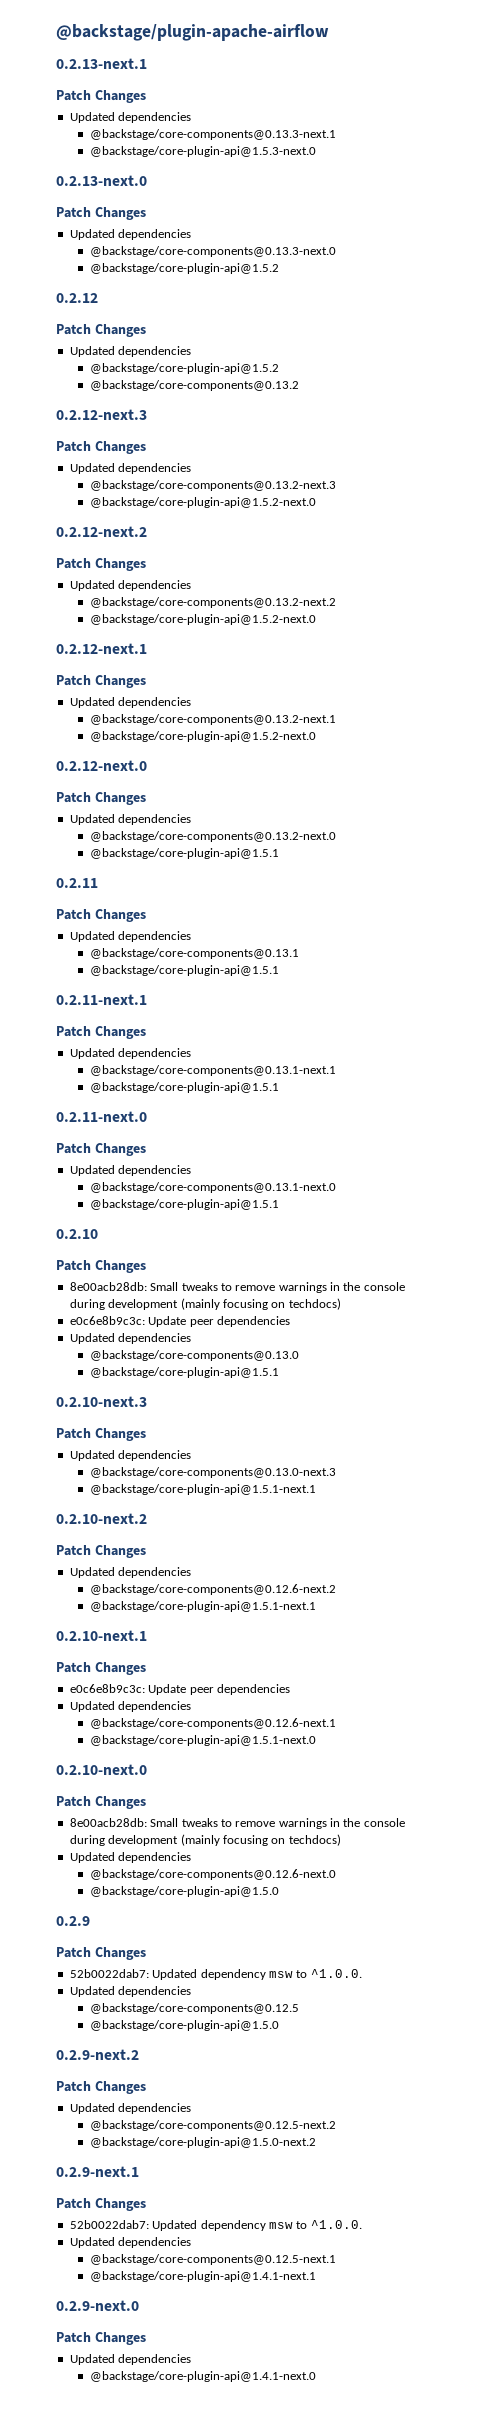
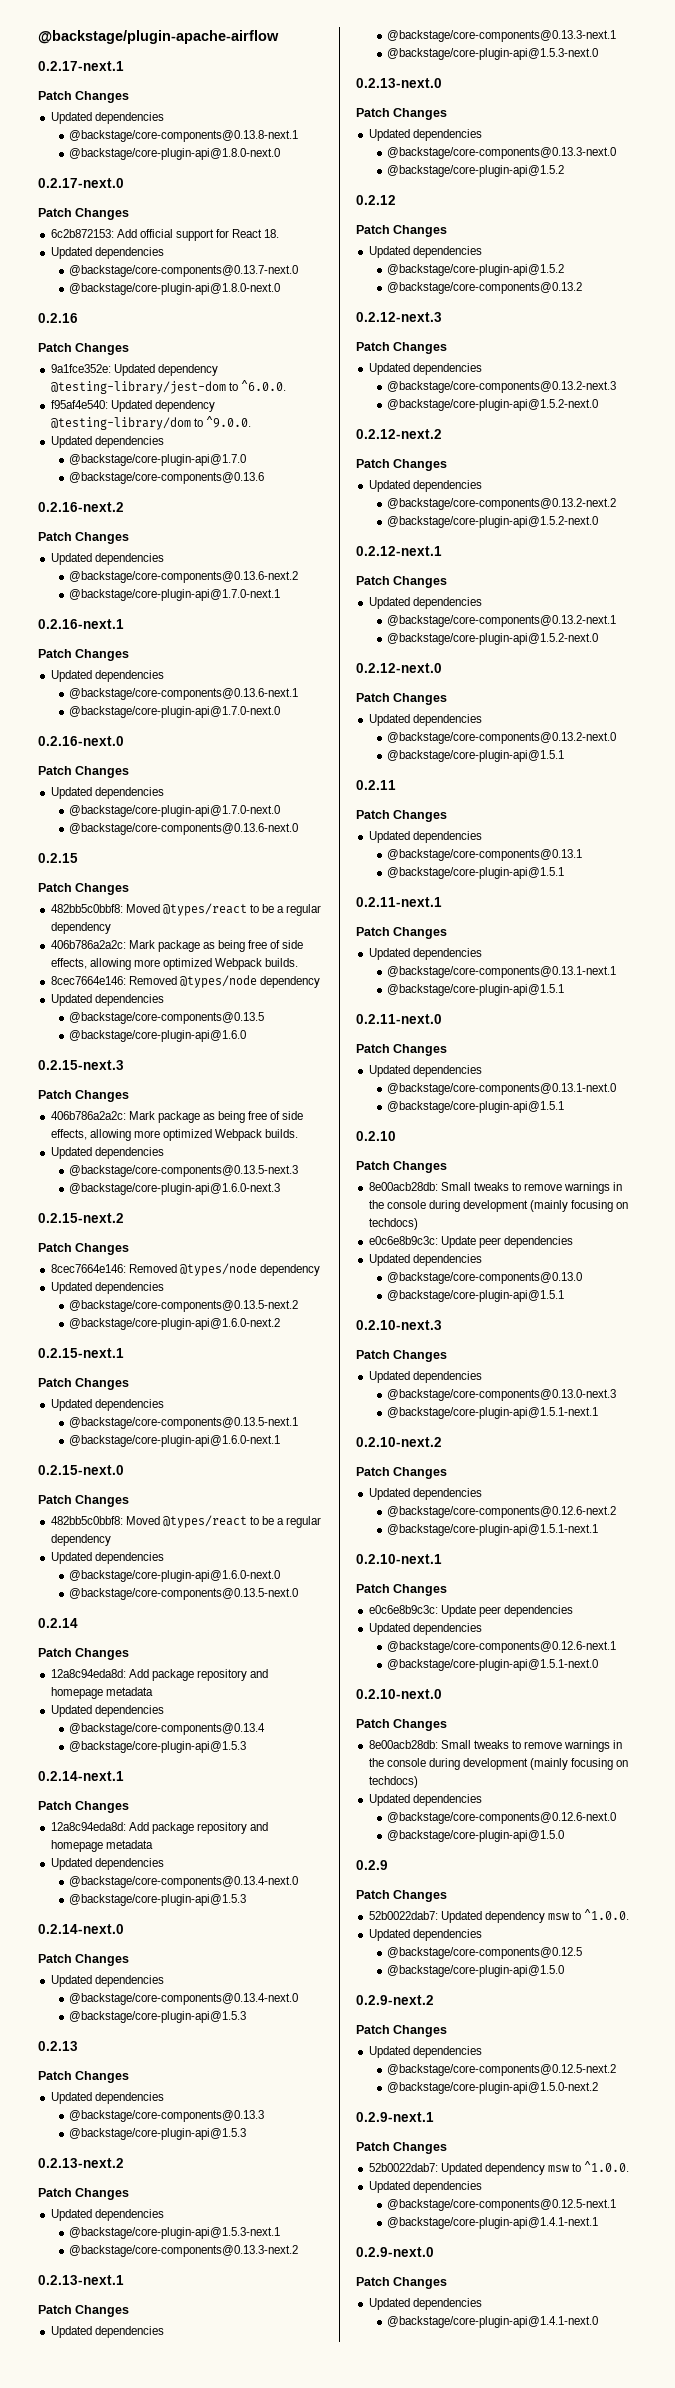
+ 0.2.17-next.1
+ Patch Changes
+ Updated dependencies
+ @backstage/core-components@0.13.8-next.1
+ @backstage/core-plugin-api@1.8.0-next.0
+ 0.2.17-next.0
+ Patch Changes
+ 6c2b872153: Add official support for React 18.
+ Updated dependencies
+ @backstage/core-components@0.13.7-next.0
+ @backstage/core-plugin-api@1.8.0-next.0
+ 0.2.16
+ Patch Changes
+ 9a1fce352e: Updated dependency @testing-library/jest-dom to ^6.0.0.
+ f95af4e540: Updated dependency @testing-library/dom to ^9.0.0.
+ Updated dependencies
+ @backstage/core-plugin-api@1.7.0
+ @backstage/core-components@0.13.6
+ 0.2.16-next.2
+ Patch Changes
+ Updated dependencies
+ @backstage/core-components@0.13.6-next.2
+ @backstage/core-plugin-api@1.7.0-next.1
+ 0.2.16-next.1
+ Patch Changes
+ Updated dependencies
+ @backstage/core-components@0.13.6-next.1
+ @backstage/core-plugin-api@1.7.0-next.0
+ 0.2.16-next.0
+ Patch Changes
+ Updated dependencies
+ @backstage/core-plugin-api@1.7.0-next.0
+ @backstage/core-components@0.13.6-next.0
+ 0.2.15
+ Patch Changes
+ 482bb5c0bbf8: Moved @types/react to be a regular dependency
+ 406b786a2a2c: Mark package as being free of side effects, allowing more optimized Webpack builds.
+ 8cec7664e146: Removed @types/node dependency
+ Updated dependencies
+ @backstage/core-components@0.13.5
+ @backstage/core-plugin-api@1.6.0
+ 0.2.15-next.3
+ Patch Changes
+ 406b786a2a2c: Mark package as being free of side effects, allowing more optimized Webpack builds.
+ Updated dependencies
+ @backstage/core-components@0.13.5-next.3
+ @backstage/core-plugin-api@1.6.0-next.3
+ 0.2.15-next.2
+ Patch Changes
+ 8cec7664e146: Removed @types/node dependency
+ Updated dependencies
+ @backstage/core-components@0.13.5-next.2
+ @backstage/core-plugin-api@1.6.0-next.2
+ 0.2.15-next.1
+ Patch Changes
+ Updated dependencies
+ @backstage/core-components@0.13.5-next.1
+ @backstage/core-plugin-api@1.6.0-next.1
+ 0.2.15-next.0
+ Patch Changes
+ 482bb5c0bbf8: Moved @types/react to be a regular dependency
+ Updated dependencies
+ @backstage/core-plugin-api@1.6.0-next.0
+ @backstage/core-components@0.13.5-next.0
+ 0.2.14
+ Patch Changes
+ 12a8c94eda8d: Add package repository and homepage metadata
+ Updated dependencies
+ @backstage/core-components@0.13.4
+ @backstage/core-plugin-api@1.5.3
+ 0.2.14-next.1
+ Patch Changes
+ 12a8c94eda8d: Add package repository and homepage metadata
+ Updated dependencies
+ @backstage/core-components@0.13.4-next.0
+ @backstage/core-plugin-api@1.5.3
+ 0.2.14-next.0
+ Patch Changes
+ Updated dependencies
+ @backstage/core-components@0.13.4-next.0
+ @backstage/core-plugin-api@1.5.3
+ 0.2.13
+ Patch Changes
+ Updated dependencies
+ @backstage/core-components@0.13.3
+ @backstage/core-plugin-api@1.5.3
+ 0.2.13-next.2
+ Patch Changes
+ Updated dependencies
+ @backstage/core-plugin-api@1.5.3-next.1
+ @backstage/core-components@0.13.3-next.2

